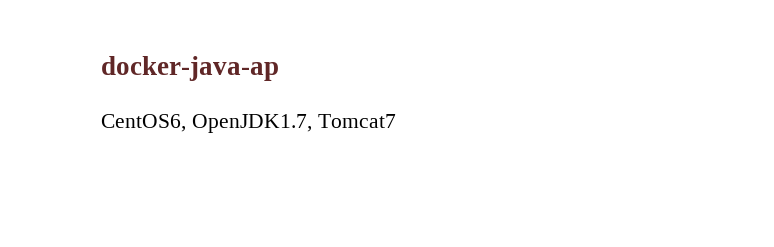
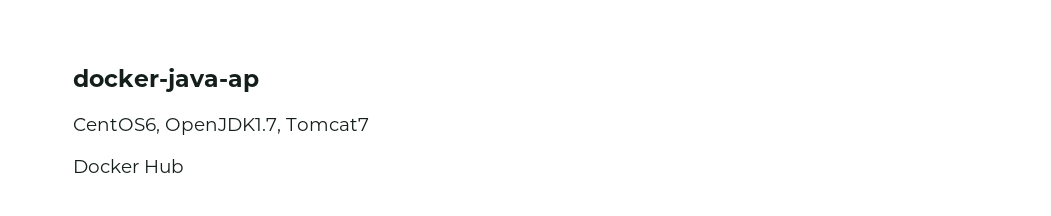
+ Docker Hub

